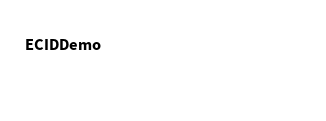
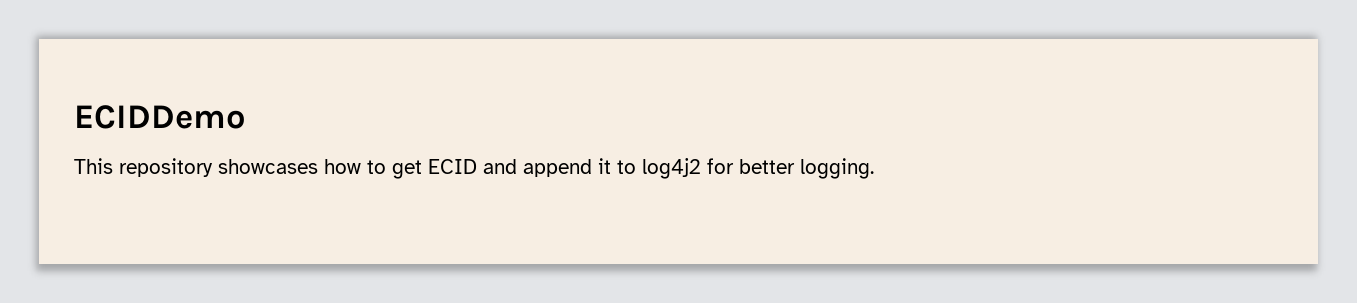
+ This repository showcases how to get ECID and append it to log4j2 for better logging.

